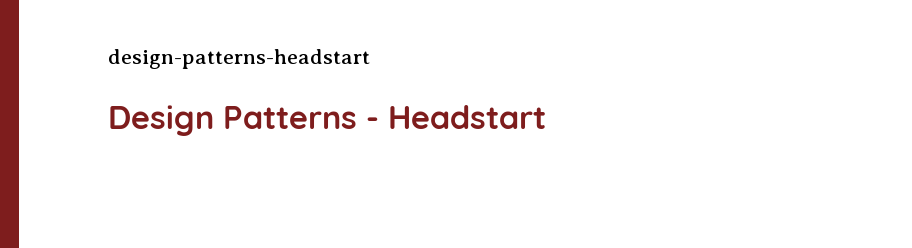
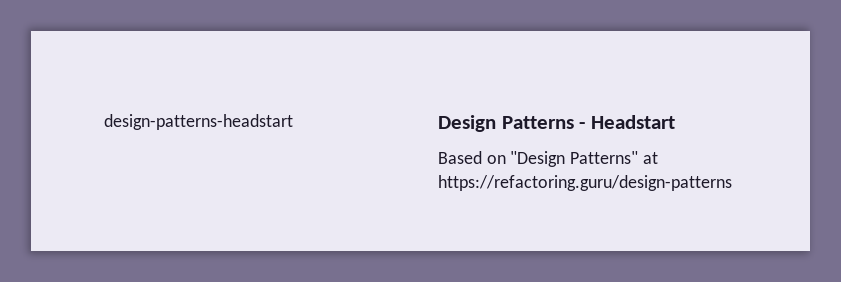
+ Based on "Design Patterns" at https://refactoring.guru/design-patterns

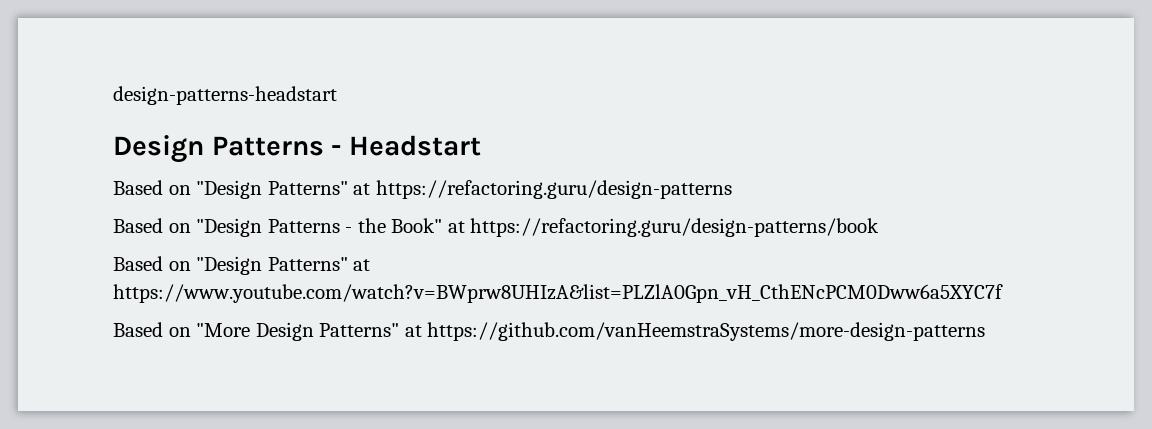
+ Based on "Design Patterns - the Book" at https://refactoring.guru/design-patterns/book
+ Based on "Design Patterns" at https://www.youtube.com/watch?v=BWprw8UHIzA&list=PLZlA0Gpn_vH_CthENcPCM0Dww6a5XYC7f
+ Based on "More Design Patterns" at https://github.com/vanHeemstraSystems/more-design-patterns

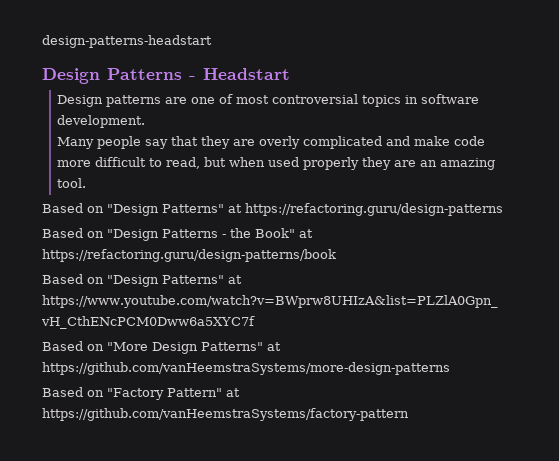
+ Design patterns are one of most controversial topics in software development.
+ Many people say that they are overly complicated and make code more difficult to read, but when used properly they are an amazing tool.
+ Based on "Factory Pattern" at https://github.com/vanHeemstraSystems/factory-pattern

